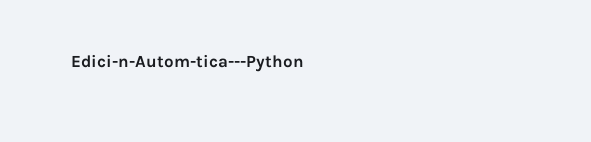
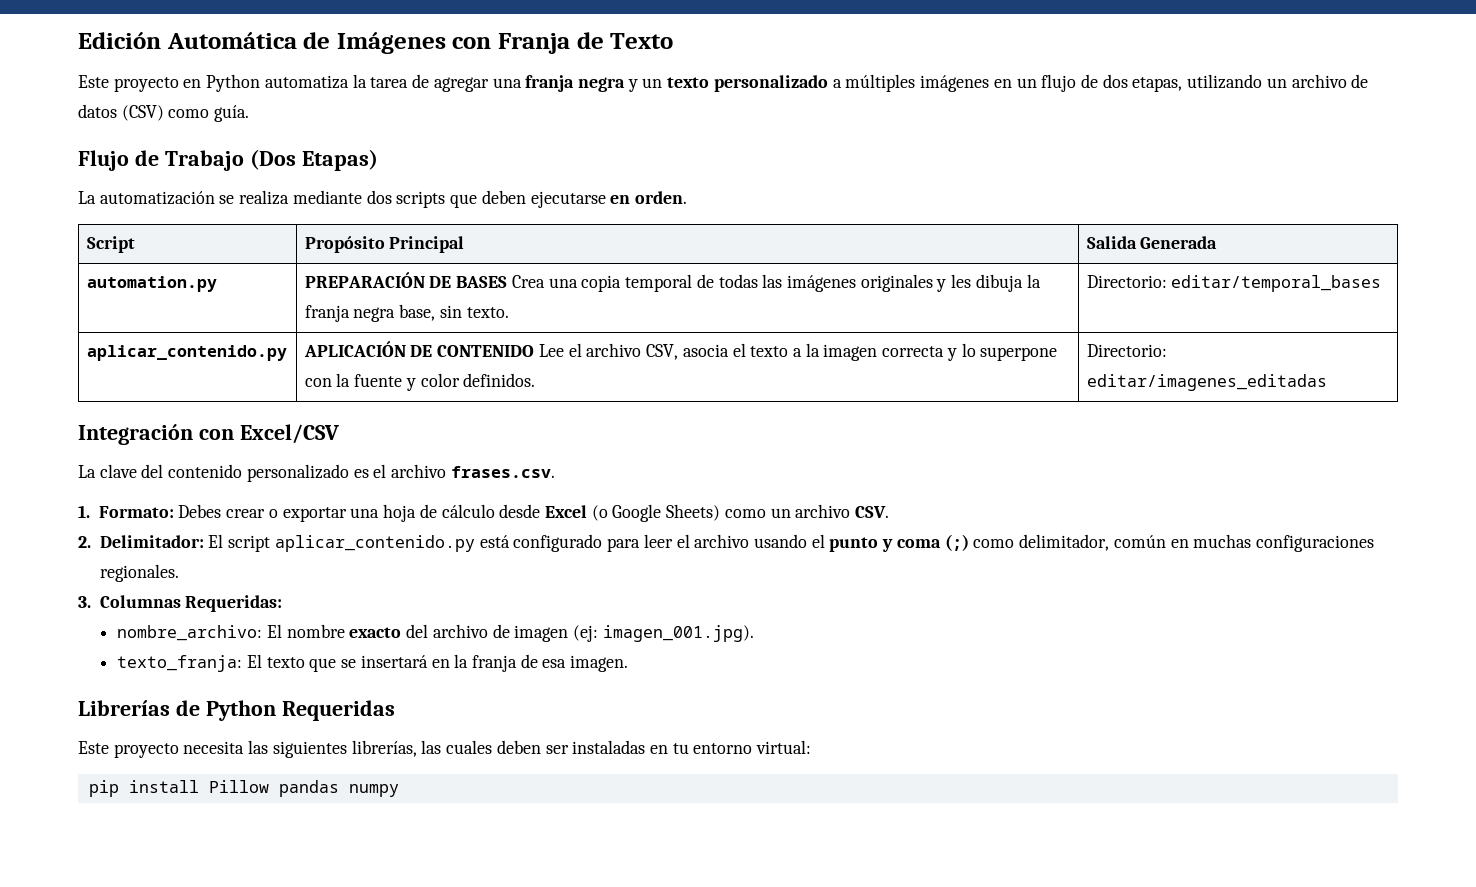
- Edici-n-Autom-tica---Python
+ Edición Automática de Imágenes con Franja de Texto
+ Este proyecto en Python automatiza la tarea de agregar una franja negra y un texto personalizado a múltiples imágenes en un flujo de dos etapas, utilizando un archivo de datos (CSV) como guía.
+ Flujo de Trabajo (Dos Etapas)
+ La automatización se realiza mediante dos scripts que deben ejecutarse en orden.
+ Script | Propósito Principal | Salida Generada
+ automation.py | PREPARACIÓN DE BASES Crea una copia temporal de todas las imágenes originales y les dibuja la franja negra base, sin texto. | Directorio: editar/temporal_bases
+ aplicar_contenido.py | APLICACIÓN DE CONTENIDO Lee el archivo CSV, asocia el texto a la imagen correcta y lo superpone con la fuente y color definidos. | Directorio: editar/imagenes_editadas
+ Integración con Excel/CSV
+ La clave del contenido personalizado es el archivo frases.csv.
+ 1. Formato: Debes crear o exportar una hoja de cálculo desde Excel (o Google Sheets) como un archivo CSV.
+ 2. Delimitador: El script aplicar_contenido.py está configurado para leer el archivo usando el punto y coma (;) como delimitador, común en muchas configuraciones regionales.
+ 3. Columnas Requeridas:
+ nombre_archivo: El nombre exacto del archivo de imagen (ej: imagen_001.jpg).
+ texto_franja: El texto que se insertará en la franja de esa imagen.
+ Librerías de Python Requeridas
+ Este proyecto necesita las siguientes librerías, las cuales deben ser instaladas en tu entorno virtual:
+ pip install Pillow pandas numpy

